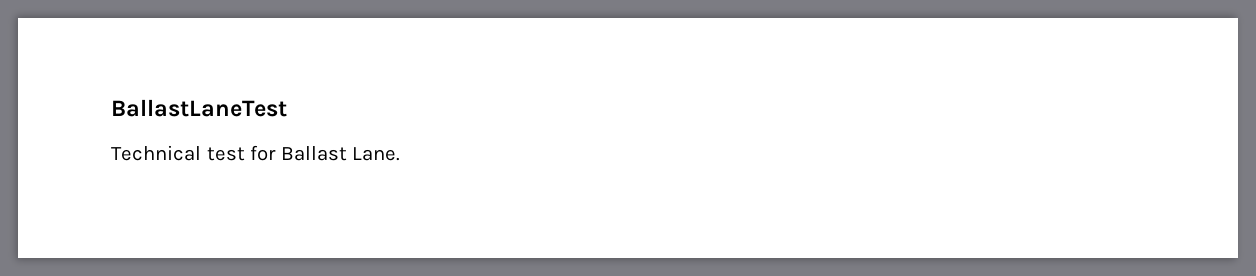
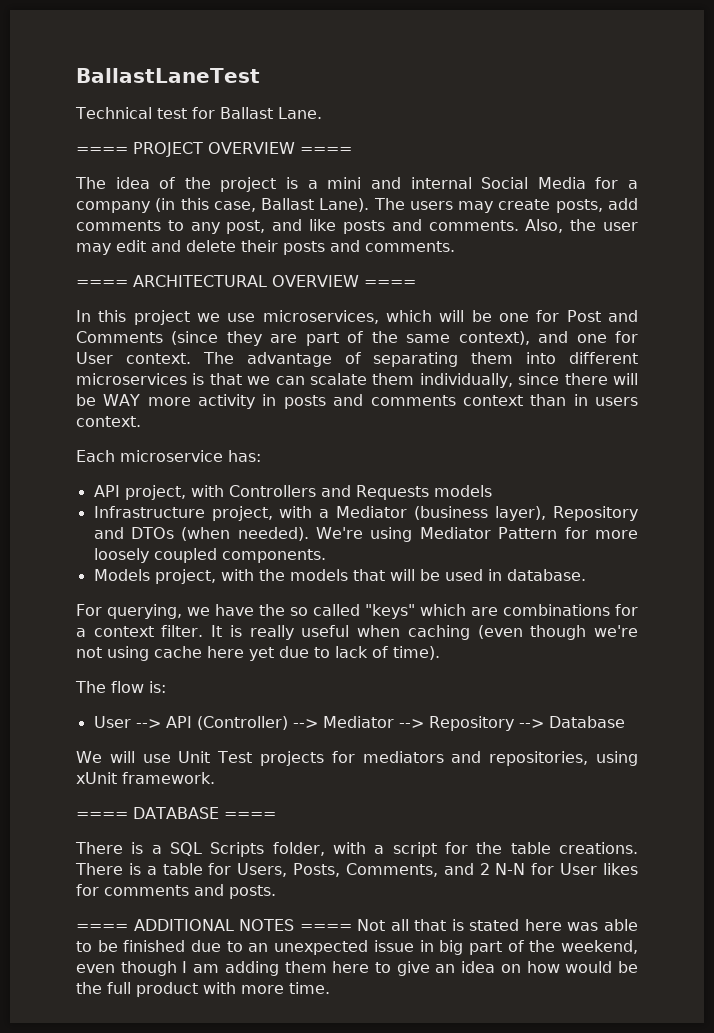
+ ==== PROJECT OVERVIEW ====
+ The idea of the project is a mini and internal Social Media for a company (in this case, Ballast Lane). The users may create posts, add comments to any post, and like posts and comments. Also, the user may edit and delete their posts and comments.
+ ==== ARCHITECTURAL OVERVIEW ====
+ In this project we use microservices, which will be one for Post and Comments (since they are part of the same context), and one for User context. The advantage of separating them into different microservices is that we can scalate them individually, since there will be WAY more activity in posts and comments context than in users context.
+ Each microservice has:
+ API project, with Controllers and Requests models
+ Infrastructure project, with a Mediator (business layer), Repository and DTOs (when needed). We're using Mediator Pattern for more loosely coupled components.
+ Models project, with the models that will be used in database.
+ For querying, we have the so called "keys" which are combinations for a context filter. It is really useful when caching (even though we're not using cache here yet due to lack of time).
+ The flow is:
+ User --> API (Controller) --> Mediator --> Repository --> Database
+ We will use Unit Test projects for mediators and repositories, using xUnit framework.
+ ==== DATABASE ====
+ There is a SQL Scripts folder, with a script for the table creations. There is a table for Users, Posts, Comments, and 2 N-N for User likes for comments and posts.
+ ==== ADDITIONAL NOTES ==== Not all that is stated here was able to be finished due to an unexpected issue in big part of the weekend, even though I am adding them here to give an idea on how would be the full product with more time.

